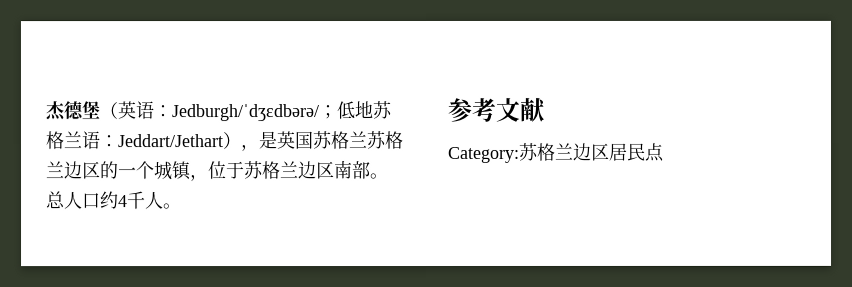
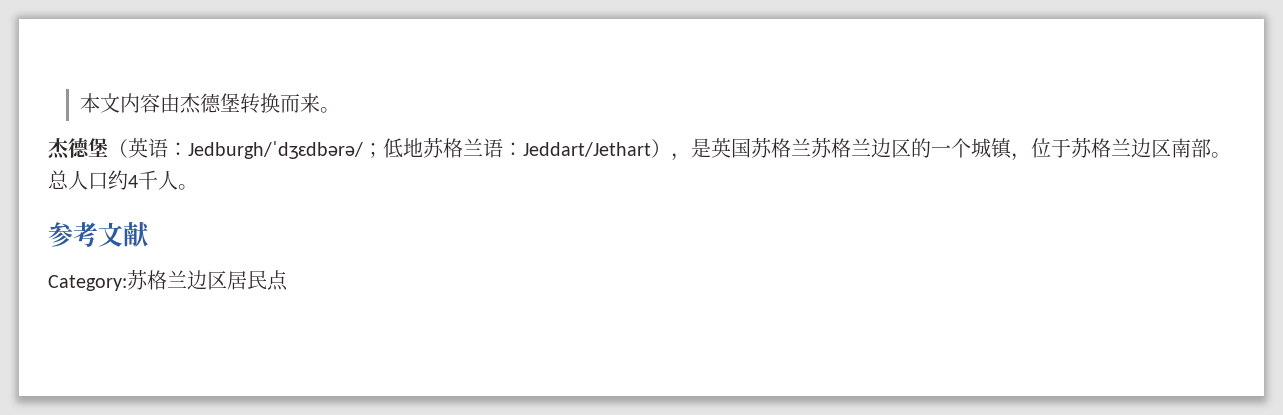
+ 本文内容由杰德堡转换而来。

